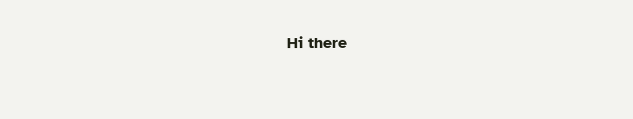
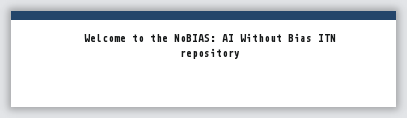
- Hi there
+ Welcome to the NoBIAS: AI Without Bias ITN repository

